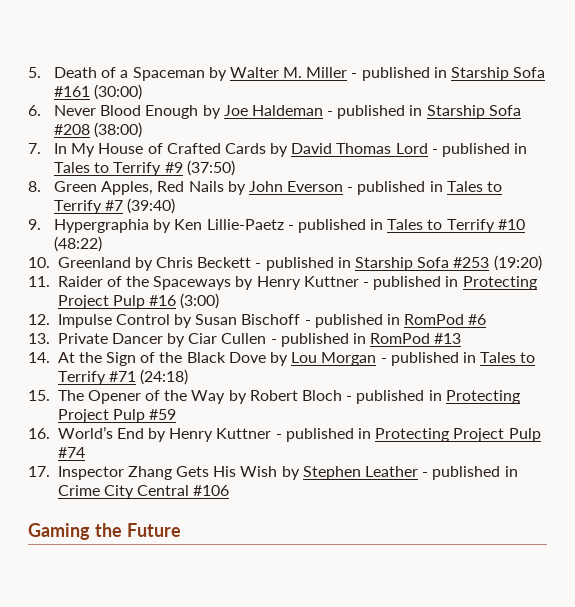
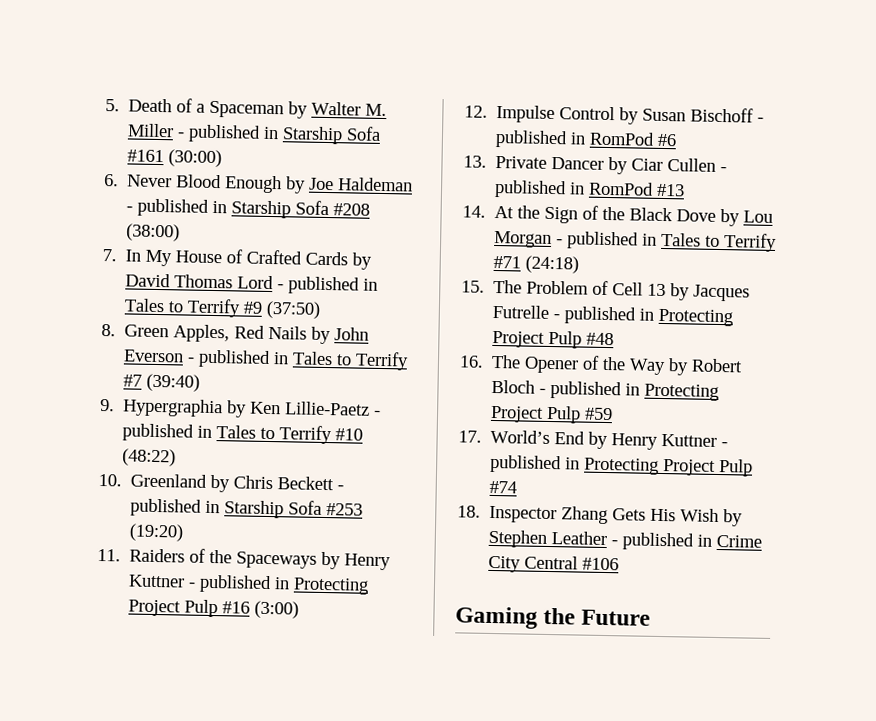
- 11. Raider of the Spaceways by Henry Kuttner - published in Protecting Project Pulp #16 (3:00)
+ 11. Raiders of the Spaceways by Henry Kuttner - published in Protecting Project Pulp #16 (3:00)
- 15. The Opener of the Way by Robert Bloch - published in Protecting Project Pulp #59
+ 15. The Problem of Cell 13 by Jacques Futrelle - published in Protecting Project Pulp #48
+ 16. The Opener of the Way by Robert Bloch - published in Protecting Project Pulp #59
- 16. World’s End by Henry Kuttner - published in Protecting Project Pulp #74
+ 17. World’s End by Henry Kuttner - published in Protecting Project Pulp #74
- 17. Inspector Zhang Gets His Wish by Stephen Leather - published in Crime City Central #106
+ 18. Inspector Zhang Gets His Wish by Stephen Leather - published in Crime City Central #106

